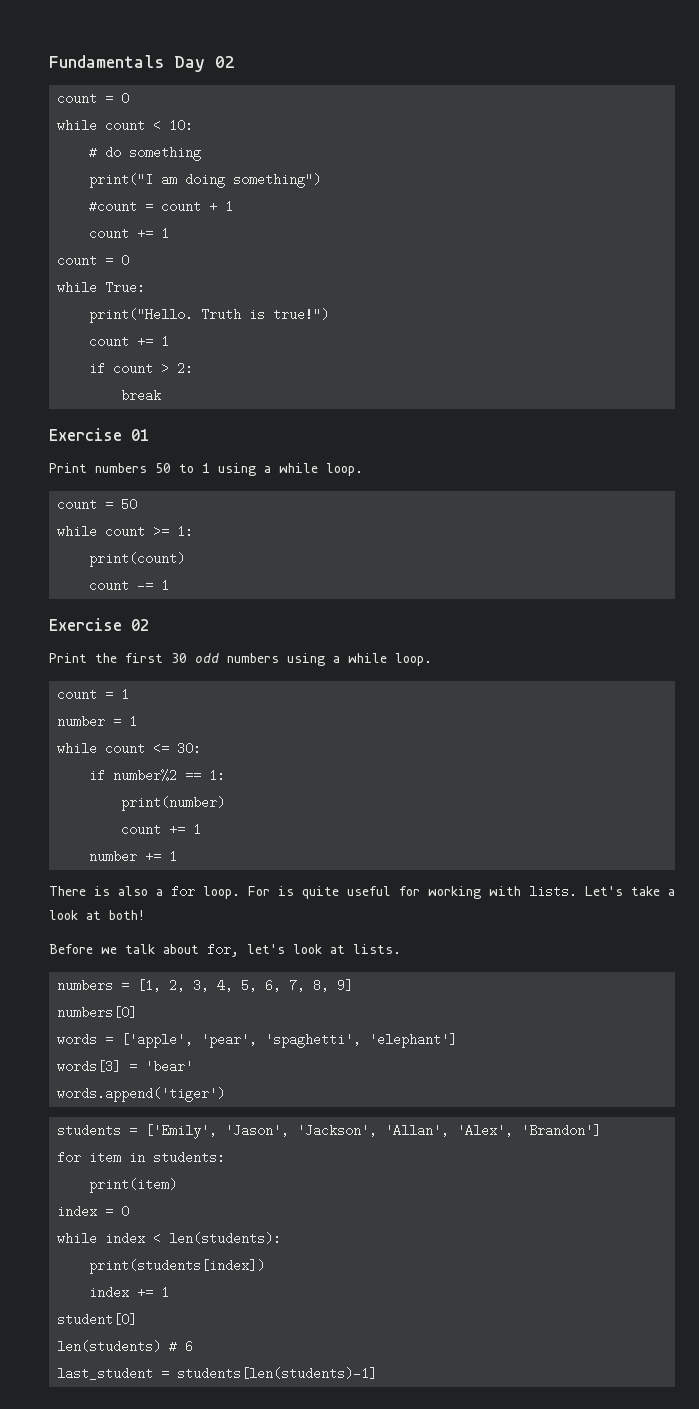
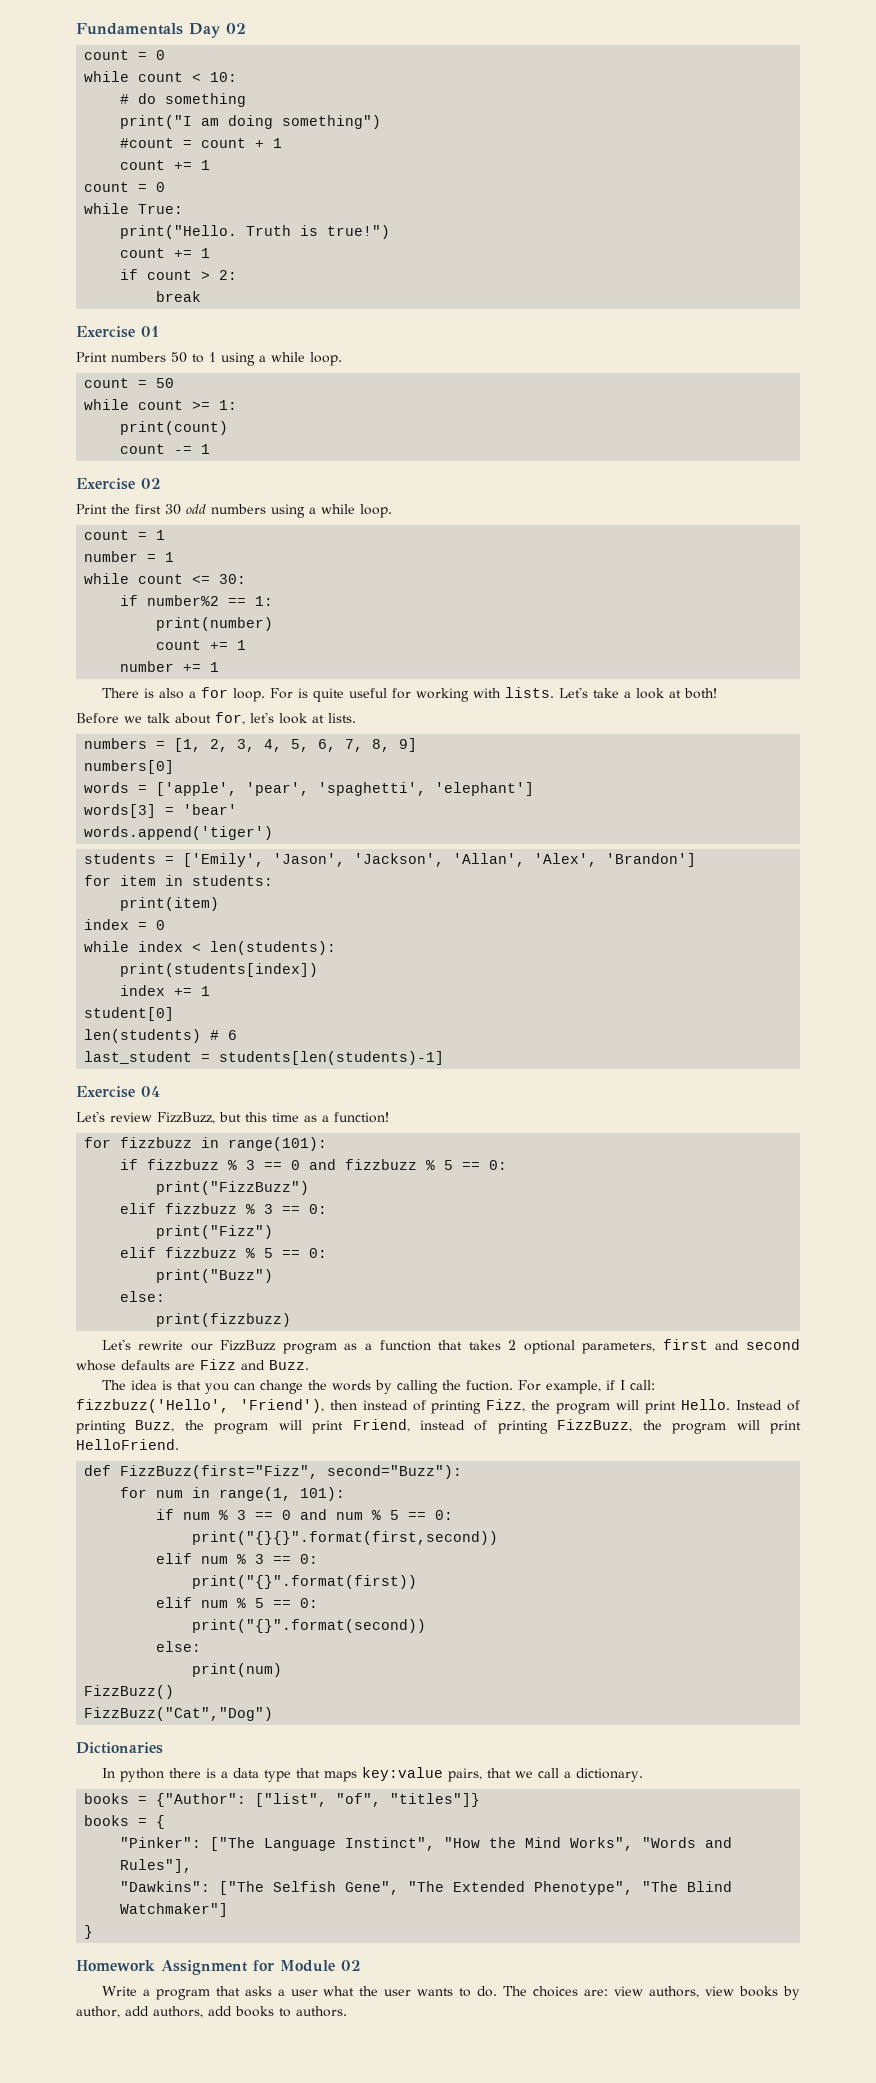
+ Exercise 04
+ Let's review FizzBuzz, but this time as a function!
+ for fizzbuzz in range(101):
+ if fizzbuzz % 3 == 0 and fizzbuzz % 5 == 0:
+ print("FizzBuzz")
+ elif fizzbuzz % 3 == 0:
+ print("Fizz")
+ elif fizzbuzz % 5 == 0:
+ print("Buzz")
+ else:
+ print(fizzbuzz)
+ Let's rewrite our FizzBuzz program as a function that takes 2 optional parameters, first and second whose defaults are Fizz and Buzz.
+ The idea is that you can change the words by calling the fuction. For example, if I call: fizzbuzz('Hello', 'Friend'), then instead of printing Fizz, the program will print Hello. Instead of printing Buzz, the program will print Friend, instead of printing FizzBuzz, the program will print HelloFriend.
+ def FizzBuzz(first="Fizz", second="Buzz"):
+ for num in range(1, 101):
+ if num % 3 == 0 and num % 5 == 0:
+ print("{}{}".format(first,second))
+ elif num % 3 == 0:
+ print("{}".format(first))
+ elif num % 5 == 0:
+ print("{}".format(second))
+ else:
+ print(num)
+ FizzBuzz()
+ FizzBuzz("Cat","Dog")
+ Dictionaries
+ In python there is a data type that maps key:value pairs, that we call a dictionary.
+ books = {"Author": ["list", "of", "titles"]}
+ books = {
+ "Pinker": ["The Language Instinct", "How the Mind Works", "Words and Rules"],
+ "Dawkins": ["The Selfish Gene", "The Extended Phenotype", "The Blind Watchmaker"]
+ }
+ Homework Assignment for Module 02
+ Write a program that asks a user what the user wants to do. The choices are: view authors, view books by author, add authors, add books to authors.

